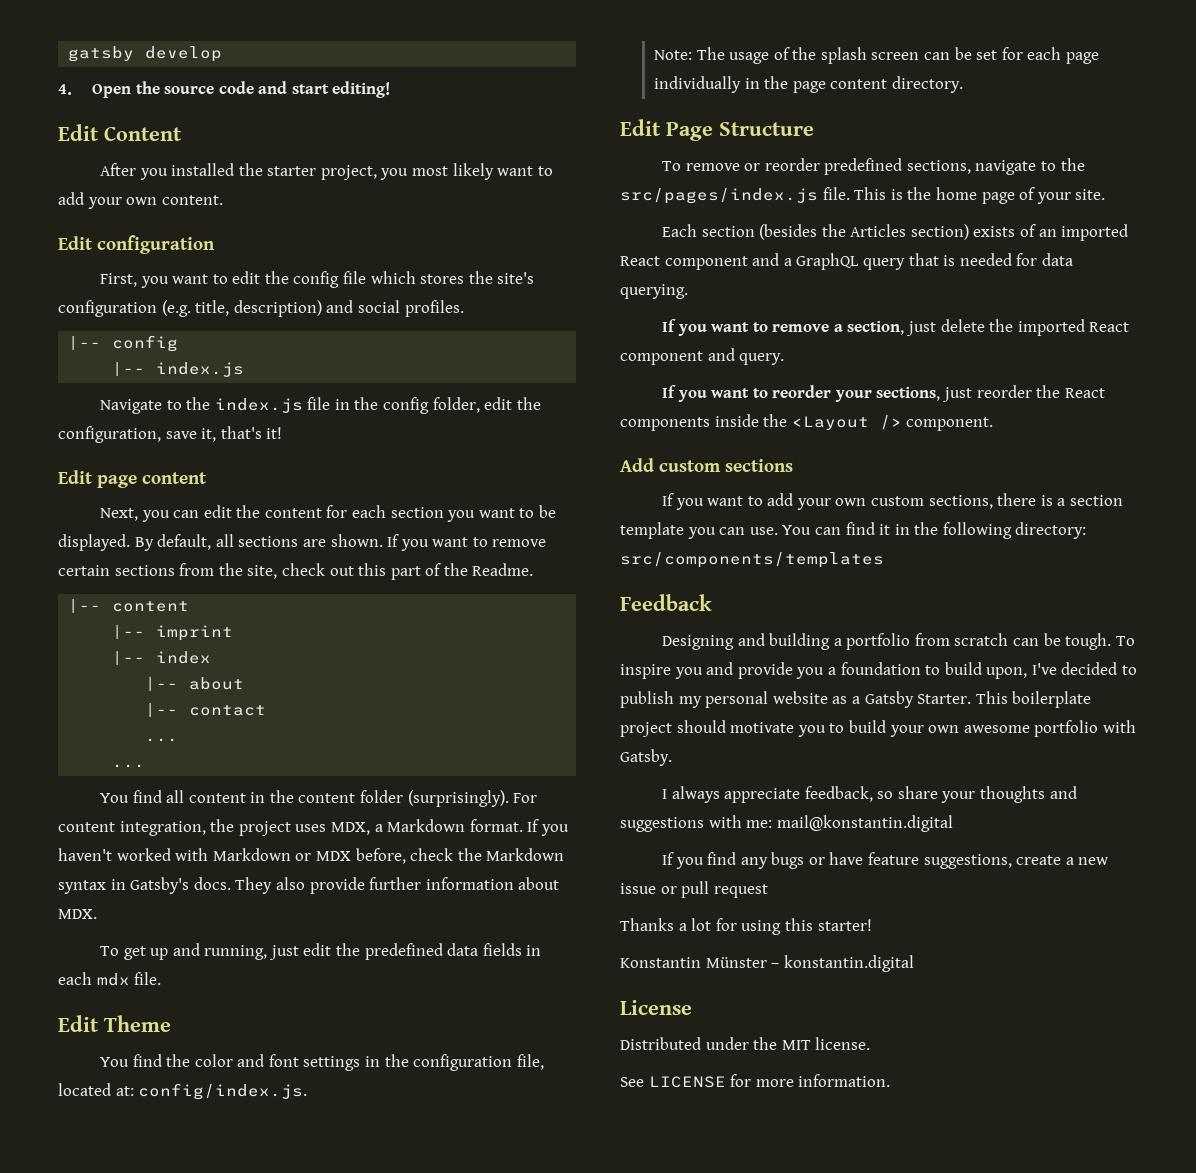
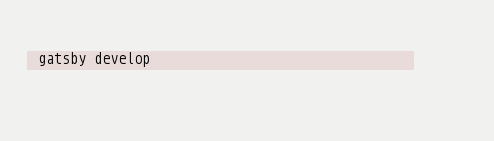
- 4. Open the source code and start editing!
- Edit Content
- After you installed the starter project, you most likely want to add your own content.
- Edit configuration
- First, you want to edit the config file which stores the site's configuration (e.g. title, description) and social profiles.
- |-- config
- |-- index.js
- Navigate to the index.js file in the config folder, edit the configuration, save it, that's it!
- Edit page content
- Next, you can edit the content for each section you want to be displayed. By default, all sections are shown. If you want to remove certain sections from the site, check out this part of the Readme.
- |-- content
- |-- imprint
- |-- index
- |-- about
- |-- contact
- ...
- ...
- You find all content in the content folder (surprisingly). For content integration, the project uses MDX, a Markdown format. If you haven't worked with Markdown or MDX before, check the Markdown syntax in Gatsby's docs. They also provide further information about MDX.
- To get up and running, just edit the predefined data fields in each mdx file.
- Edit Theme
- You find the color and font settings in the configuration file, located at: config/index.js.
- Note: The usage of the splash screen can be set for each page individually in the page content directory.
- Edit Page Structure
- To remove or reorder predefined sections, navigate to the src/pages/index.js file. This is the home page of your site.
- Each section (besides the Articles section) exists of an imported React component and a GraphQL query that is needed for data querying.
- If you want to remove a section, just delete the imported React component and query.
- If you want to reorder your sections, just reorder the React components inside the <Layout /> component.
- Add custom sections
- If you want to add your own custom sections, there is a section template you can use. You can find it in the following directory: src/components/templates
- Feedback
- Designing and building a portfolio from scratch can be tough. To inspire you and provide you a foundation to build upon, I've decided to publish my personal website as a Gatsby Starter. This boilerplate project should motivate you to build your own awesome portfolio with Gatsby.
- I always appreciate feedback, so share your thoughts and suggestions with me: mail@konstantin.digital
- If you find any bugs or have feature suggestions, create a new issue or pull request
- Thanks a lot for using this starter!
- Konstantin Münster – konstantin.digital
- License
- Distributed under the MIT license.
- See LICENSE for more information.

